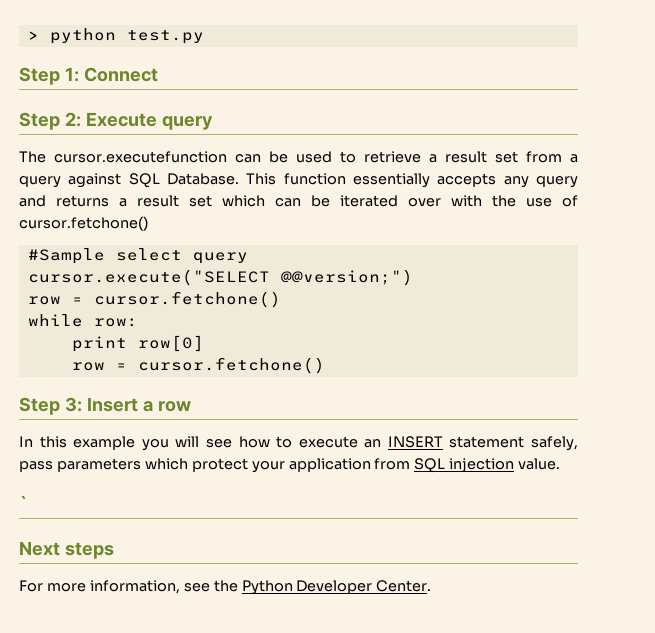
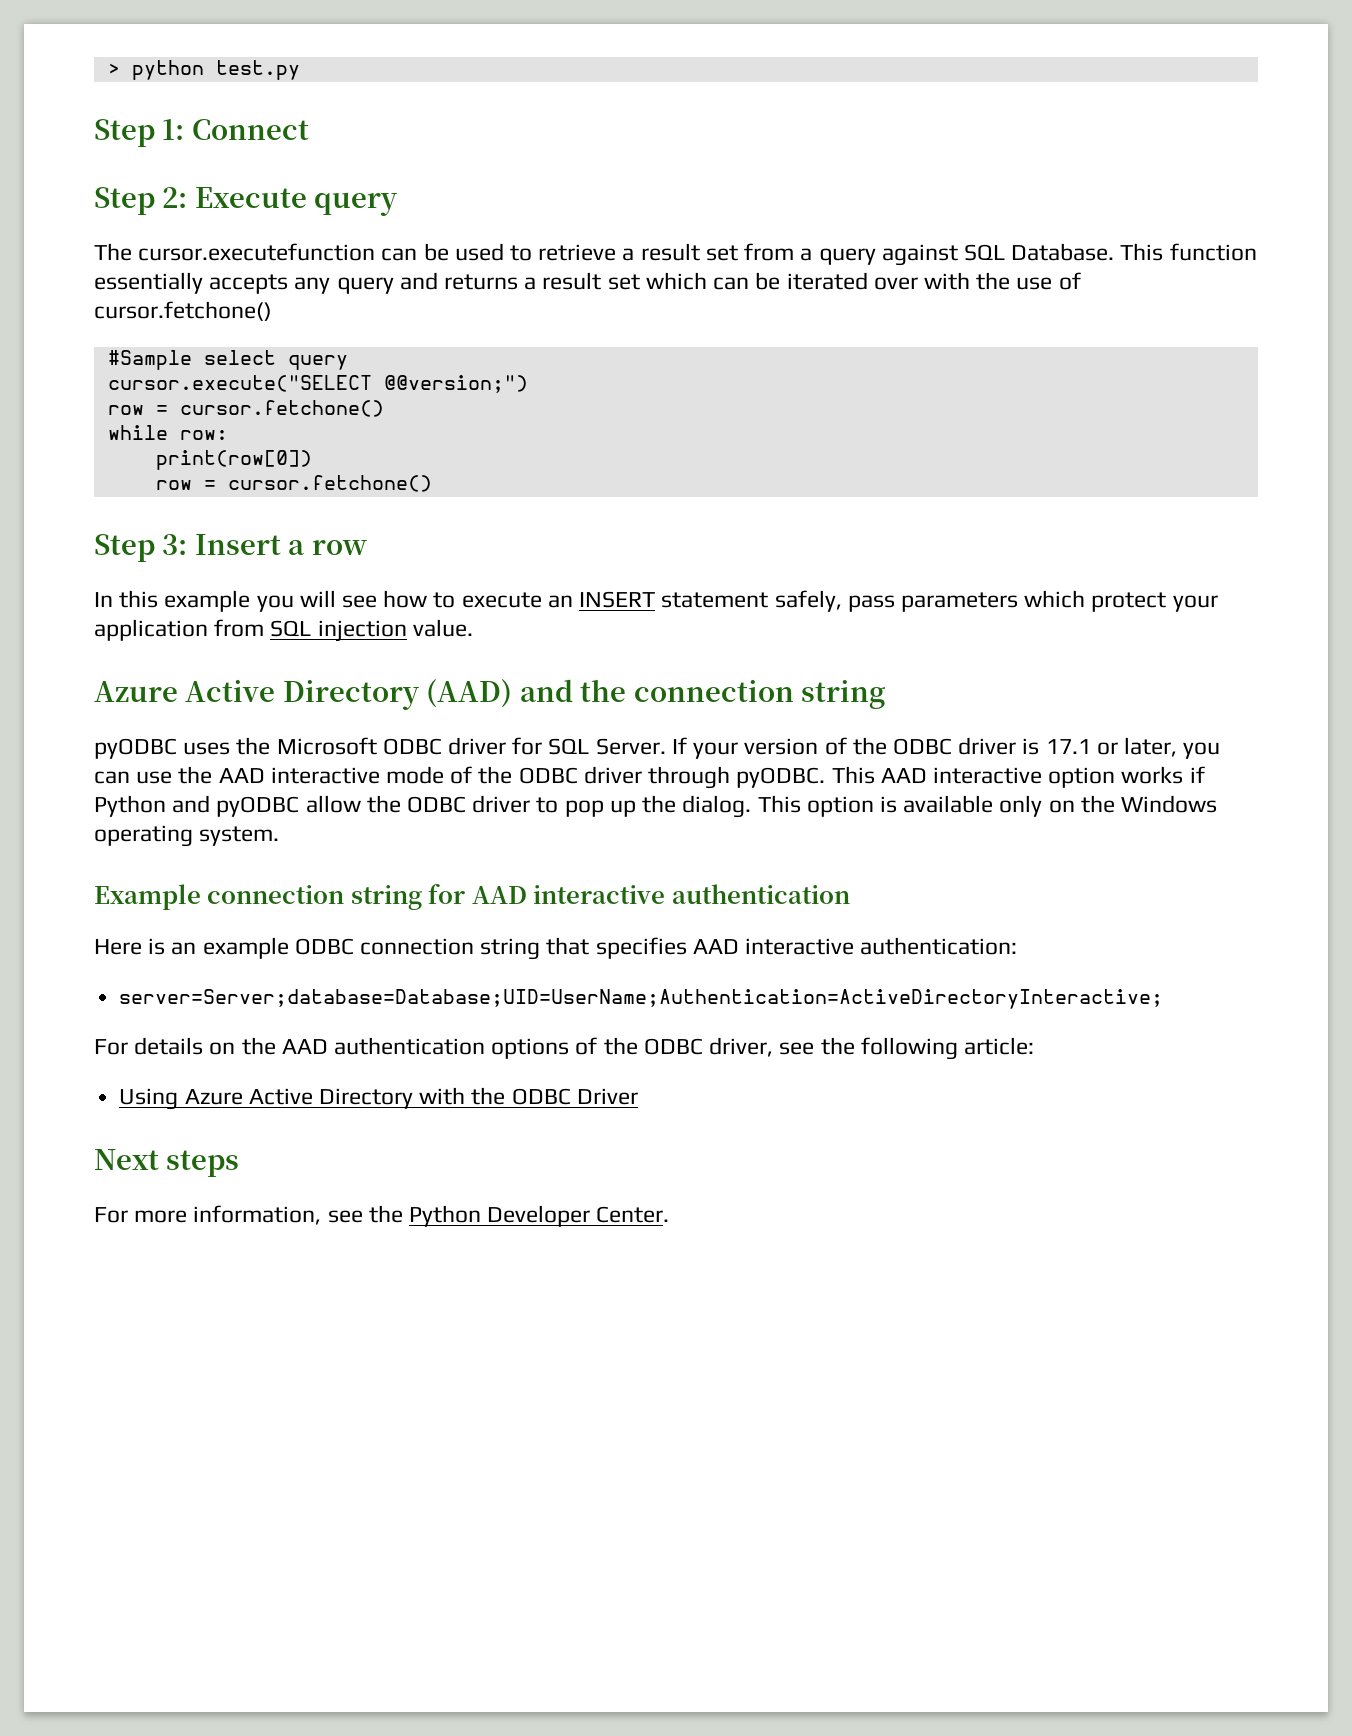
- print row[0]
+ print(row[0])
- `
+ Azure Active Directory (AAD) and the connection string
+ pyODBC uses the Microsoft ODBC driver for SQL Server. If your version of the ODBC driver is 17.1 or later, you can use the AAD interactive mode of the ODBC driver through pyODBC. This AAD interactive option works if Python and pyODBC allow the ODBC driver to pop up the dialog. This option is available only on the Windows operating system.
+ Example connection string for AAD interactive authentication
+ Here is an example ODBC connection string that specifies AAD interactive authentication:
+ server=Server;database=Database;UID=UserName;Authentication=ActiveDirectoryInteractive;
+ For details on the AAD authentication options of the ODBC driver, see the following article:
+ Using Azure Active Directory with the ODBC Driver

